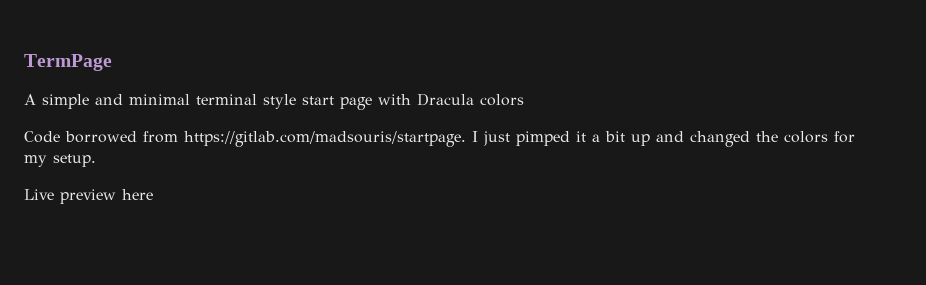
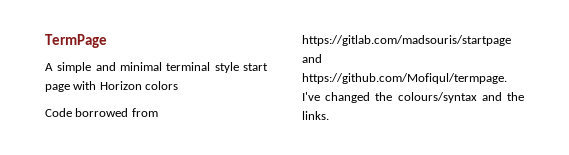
- A simple and minimal terminal style start page with Dracula colors
+ A simple and minimal terminal style start page with Horizon colors
- Code borrowed from https://gitlab.com/madsouris/startpage. I just pimped it a bit up and changed the colors for my setup.
- Live preview here
+ Code borrowed from https://gitlab.com/madsouris/startpage and https://github.com/Mofiqul/termpage. I've changed the colours/syntax and the links.

